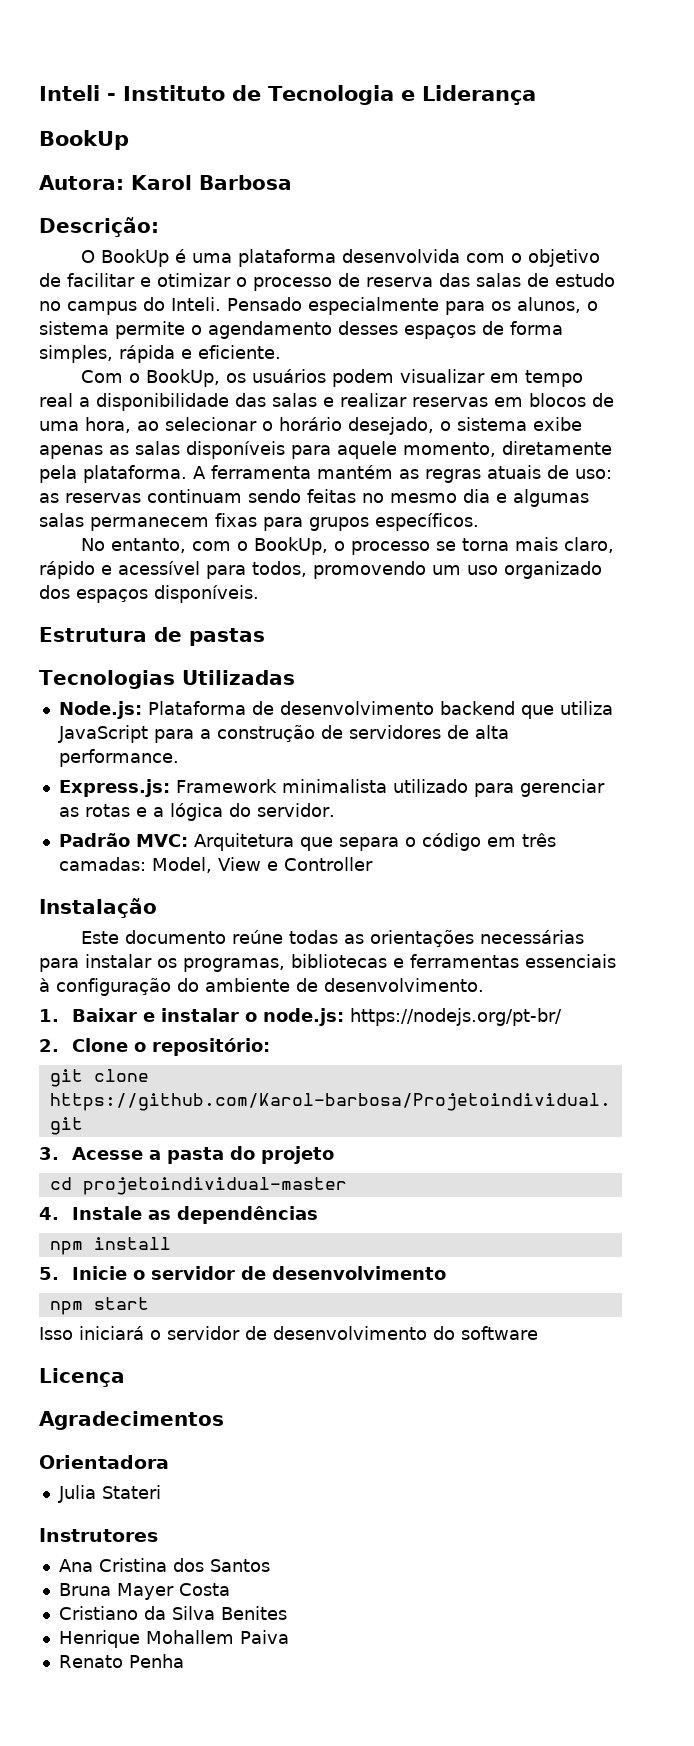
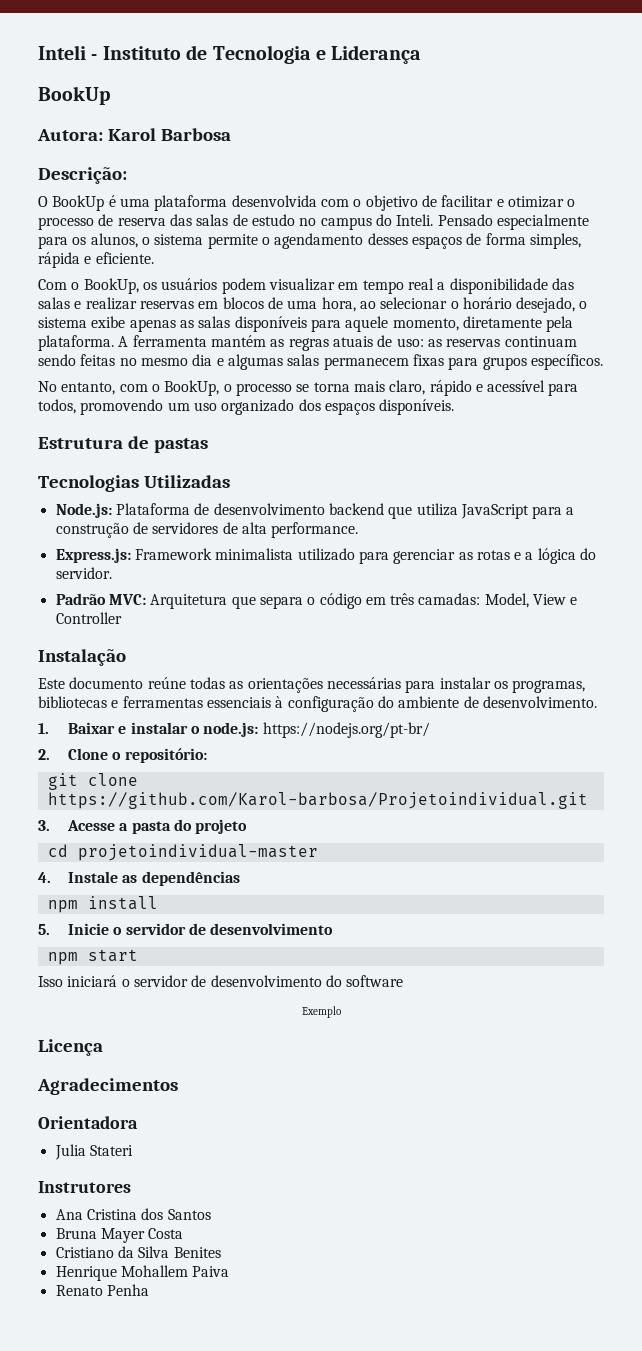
+ Exemplo

